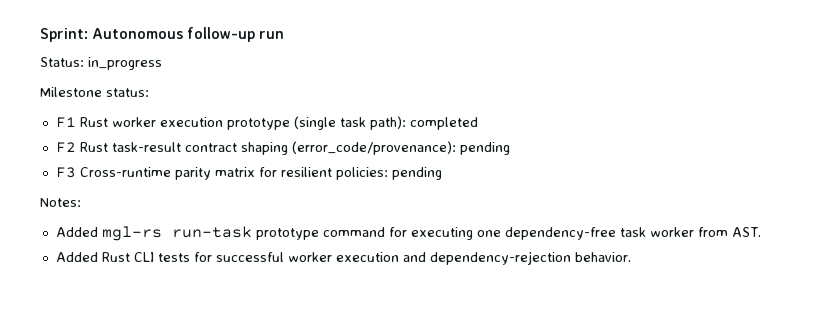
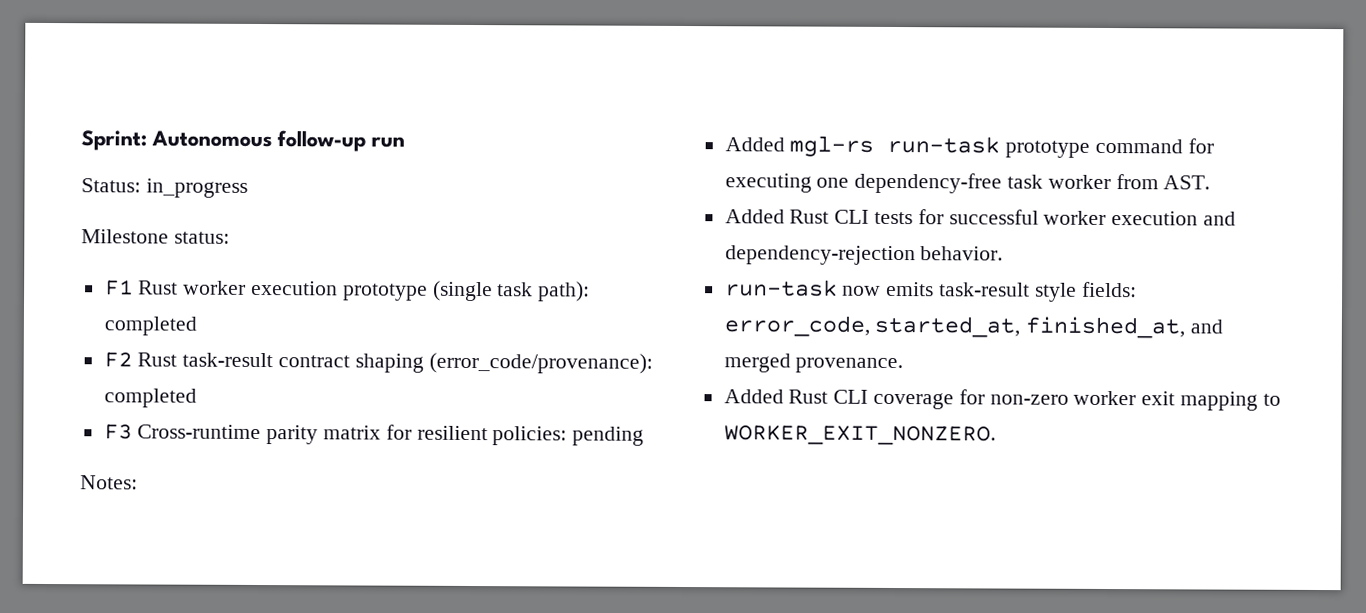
- F2 Rust task-result contract shaping (error_code/provenance): pending
+ F2 Rust task-result contract shaping (error_code/provenance): completed
+ run-task now emits task-result style fields: error_code, started_at, finished_at, and merged provenance.
+ Added Rust CLI coverage for non-zero worker exit mapping to WORKER_EXIT_NONZERO.

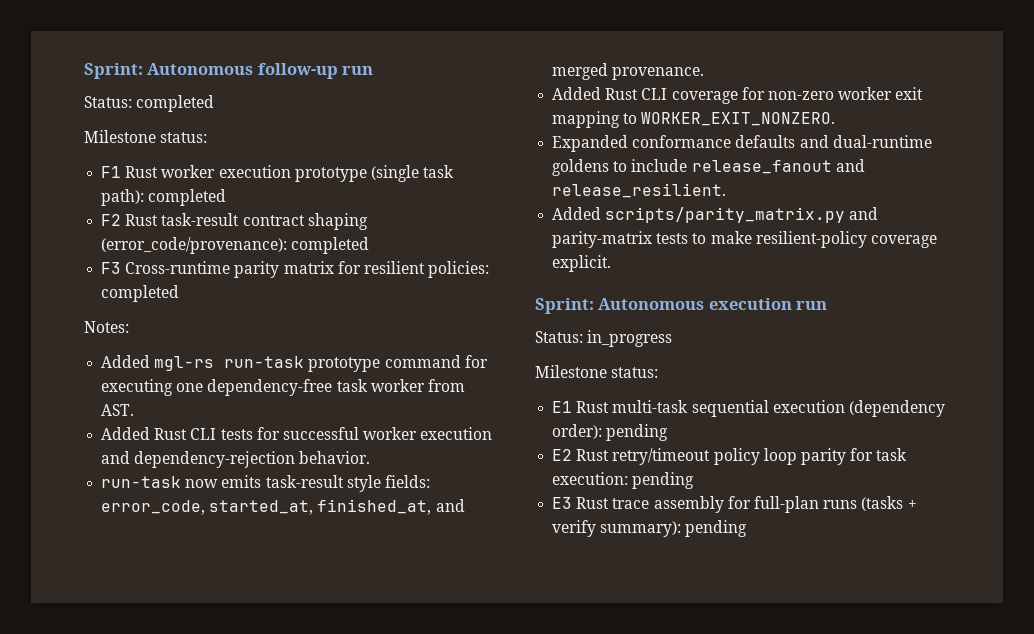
- Status: in_progress
+ Status: completed
- F3 Cross-runtime parity matrix for resilient policies: pending
+ F3 Cross-runtime parity matrix for resilient policies: completed
+ Expanded conformance defaults and dual-runtime goldens to include release_fanout and release_resilient.
+ Added scripts/parity_matrix.py and parity-matrix tests to make resilient-policy coverage explicit.
+ Sprint: Autonomous execution run
+ Status: in_progress
+ Milestone status:
+ E1 Rust multi-task sequential execution (dependency order): pending
+ E2 Rust retry/timeout policy loop parity for task execution: pending
+ E3 Rust trace assembly for full-plan runs (tasks + verify summary): pending

